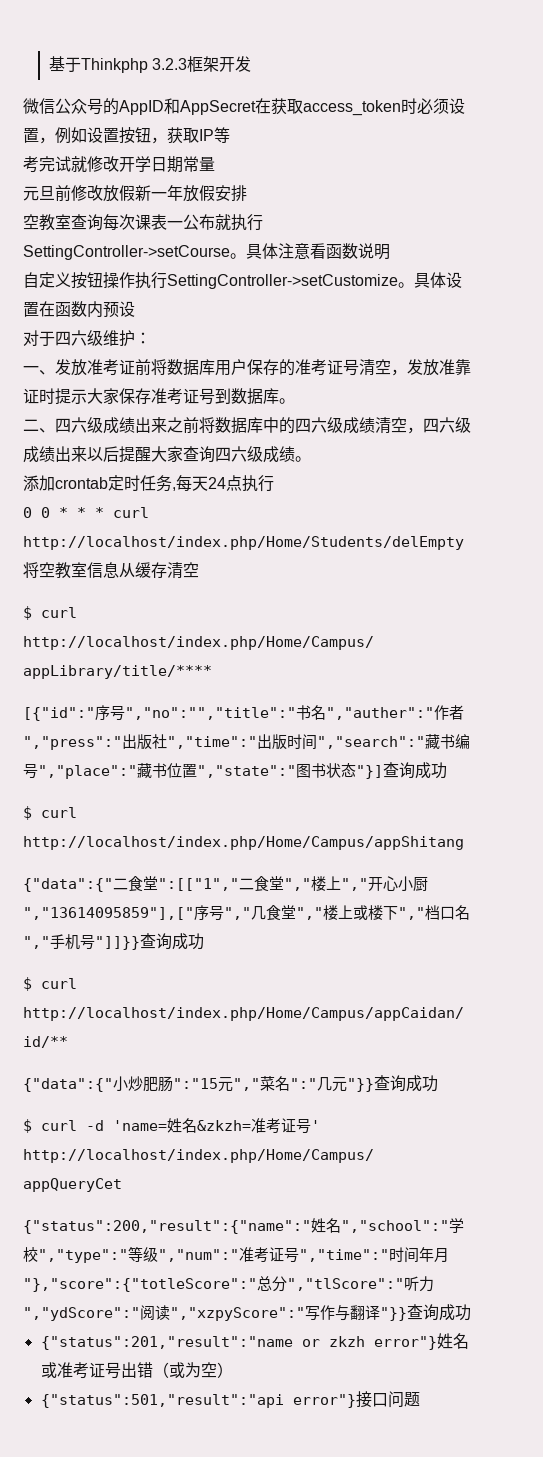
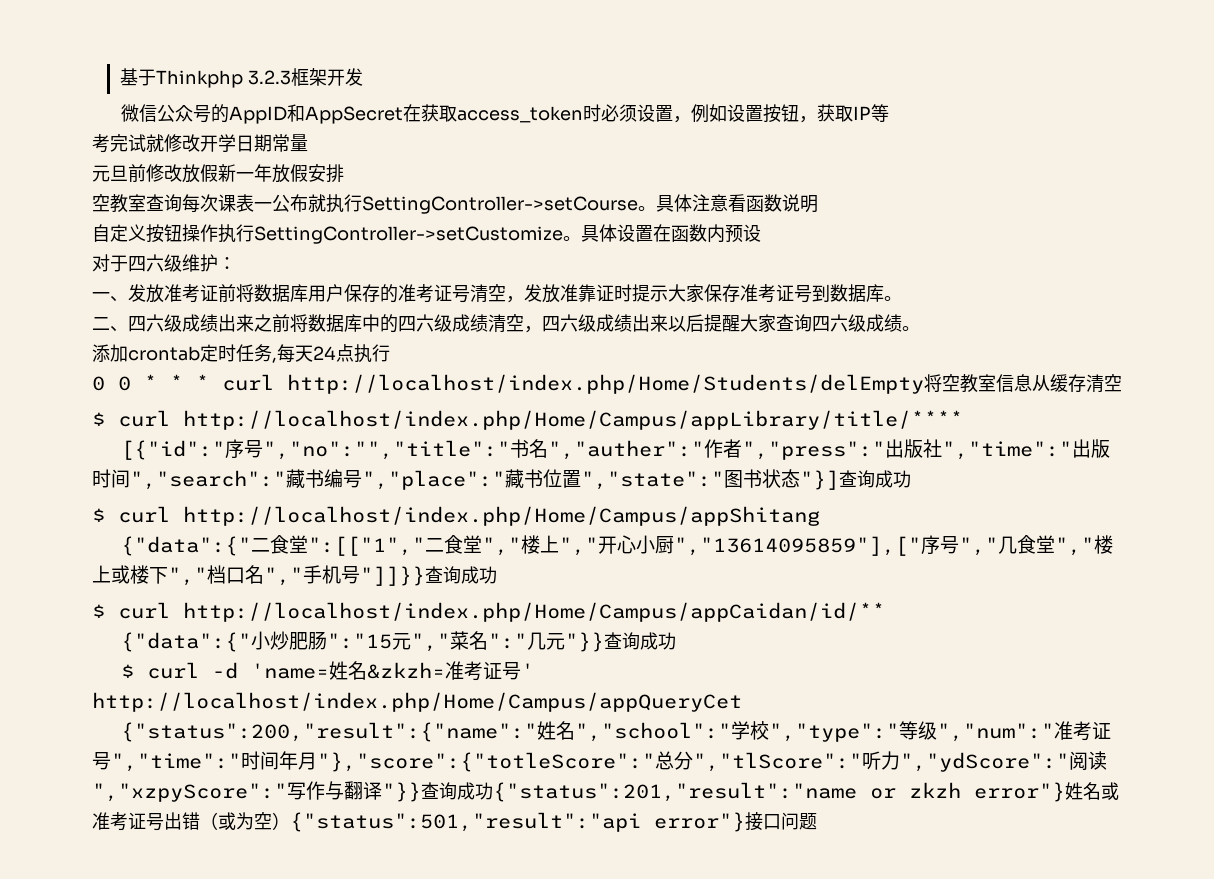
- {"status":200,"result":{"name":"姓名","school":"学校","type":"等级","num":"准考证号","time":"时间年月"},"score":{"totleScore":"总分","tlScore":"听力","ydScore":"阅读","xzpyScore":"写作与翻译"}}查询成功
- {"status":201,"result":"name or zkzh error"}姓名或准考证号出错（或为空）
- {"status":501,"result":"api error"}接口问题
+ {"status":200,"result":{"name":"姓名","school":"学校","type":"等级","num":"准考证号","time":"时间年月"},"score":{"totleScore":"总分","tlScore":"听力","ydScore":"阅读","xzpyScore":"写作与翻译"}}查询成功{"status":201,"result":"name or zkzh error"}姓名或准考证号出错（或为空）{"status":501,"result":"api error"}接口问题

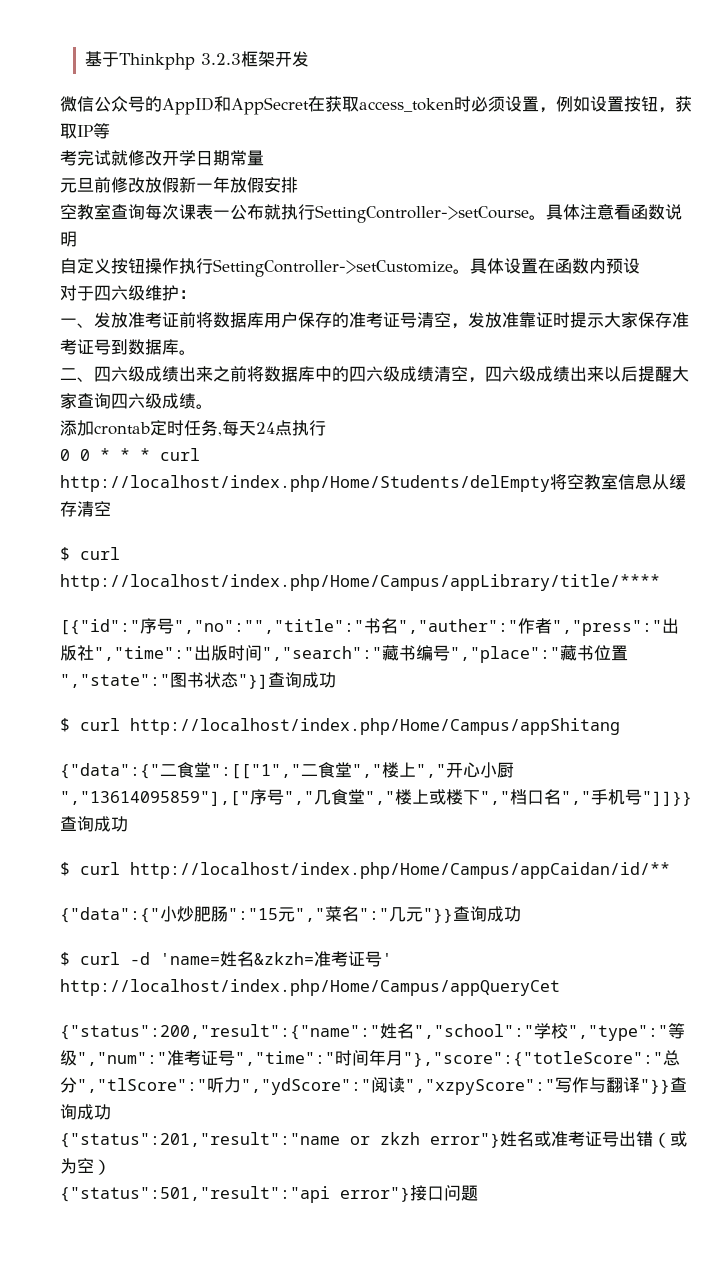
- {"status":200,"result":{"name":"姓名","school":"学校","type":"等级","num":"准考证号","time":"时间年月"},"score":{"totleScore":"总分","tlScore":"听力","ydScore":"阅读","xzpyScore":"写作与翻译"}}查询成功{"status":201,"result":"name or zkzh error"}姓名或准考证号出错（或为空）{"status":501,"result":"api error"}接口问题
+ {"status":200,"result":{"name":"姓名","school":"学校","type":"等级","num":"准考证号","time":"时间年月"},"score":{"totleScore":"总分","tlScore":"听力","ydScore":"阅读","xzpyScore":"写作与翻译"}}查询成功
+ {"status":201,"result":"name or zkzh error"}姓名或准考证号出错（或为空）
+ {"status":501,"result":"api error"}接口问题

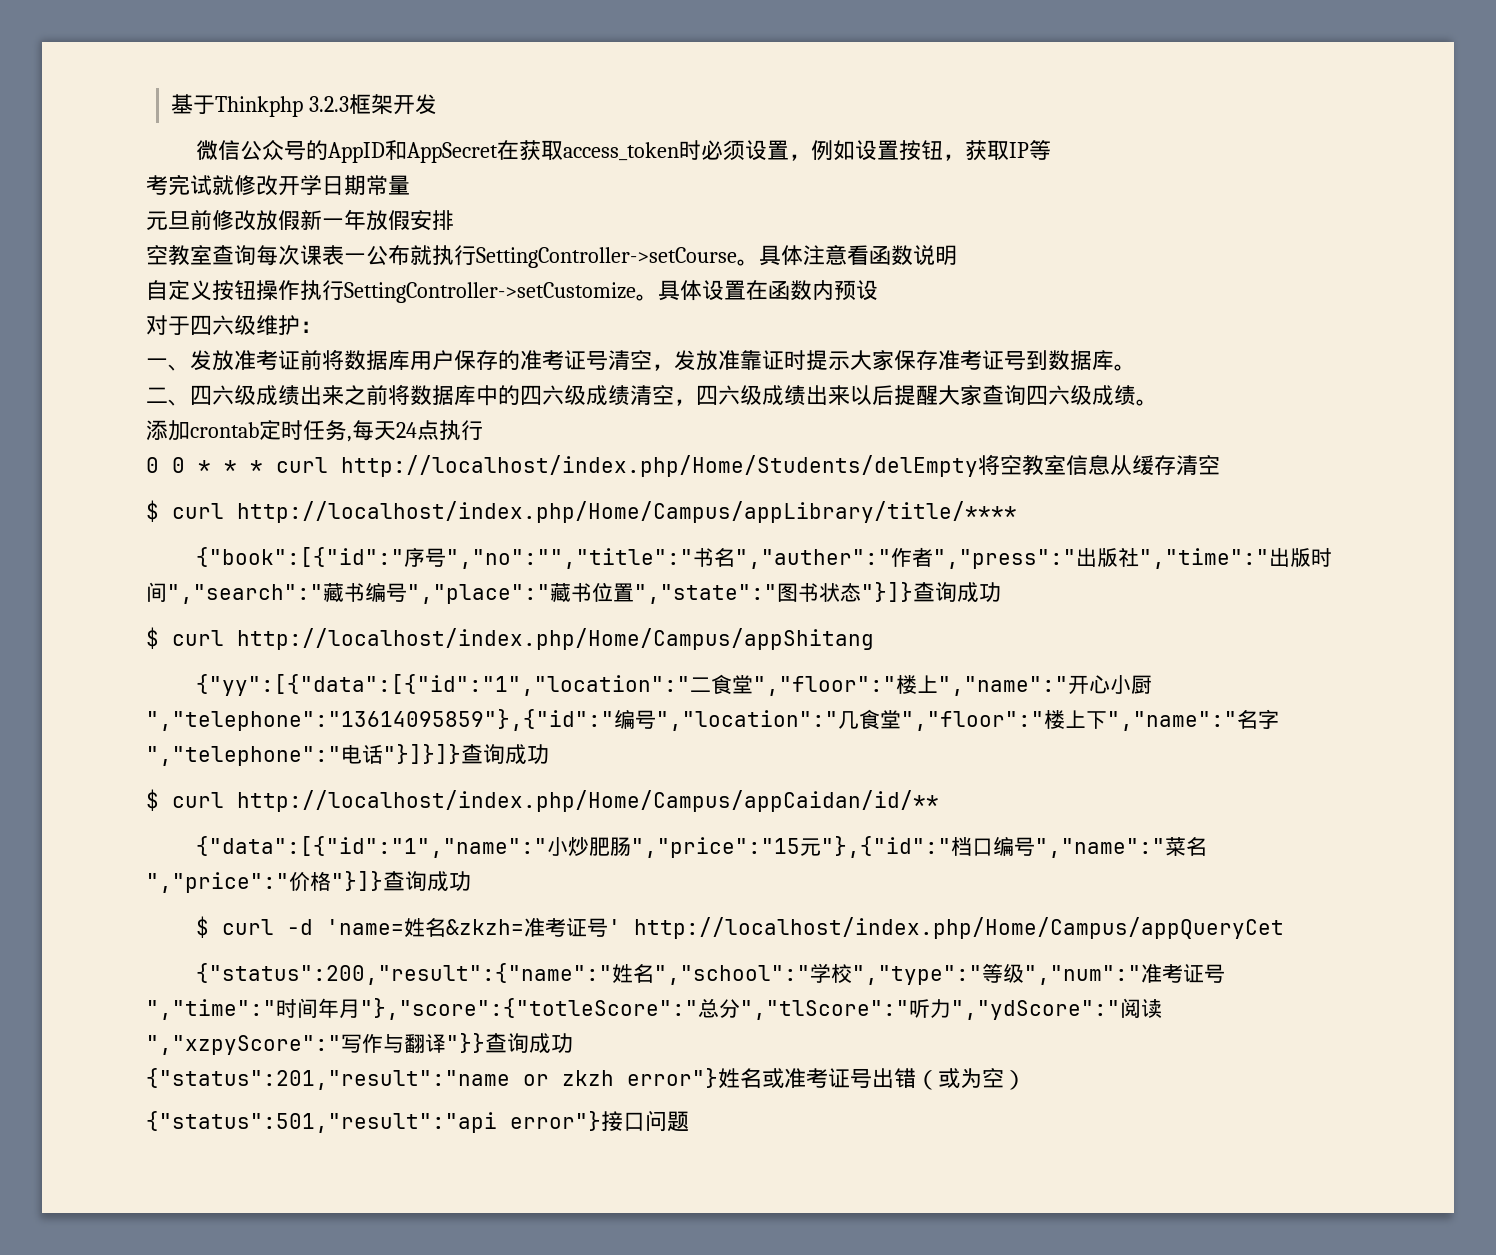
- [{"id":"序号","no":"","title":"书名","auther":"作者","press":"出版社","time":"出版时间","search":"藏书编号","place":"藏书位置","state":"图书状态"}]查询成功
+ {"book":[{"id":"序号","no":"","title":"书名","auther":"作者","press":"出版社","time":"出版时间","search":"藏书编号","place":"藏书位置","state":"图书状态"}]}查询成功
- {"data":{"二食堂":[["1","二食堂","楼上","开心小厨","13614095859"],["序号","几食堂","楼上或楼下","档口名","手机号"]]}}查询成功
+ {"yy":[{"data":[{"id":"1","location":"二食堂","floor":"楼上","name":"开心小厨","telephone":"13614095859"},{"id":"编号","location":"几食堂","floor":"楼上下","name":"名字","telephone":"电话"}]}]}查询成功
- {"data":{"小炒肥肠":"15元","菜名":"几元"}}查询成功
+ {"data":[{"id":"1","name":"小炒肥肠","price":"15元"},{"id":"档口编号","name":"菜名","price":"价格"}]}查询成功

